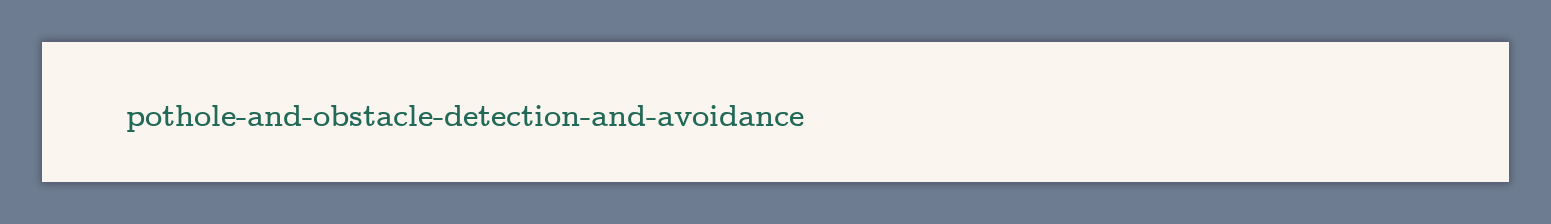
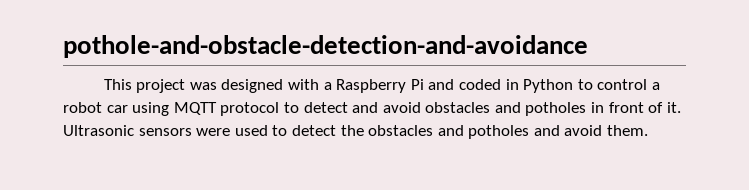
+ This project was designed with a Raspberry Pi and coded in Python to control a robot car using MQTT protocol to detect and avoid obstacles and potholes in front of it. Ultrasonic sensors were used to detect the obstacles and potholes and avoid them.

